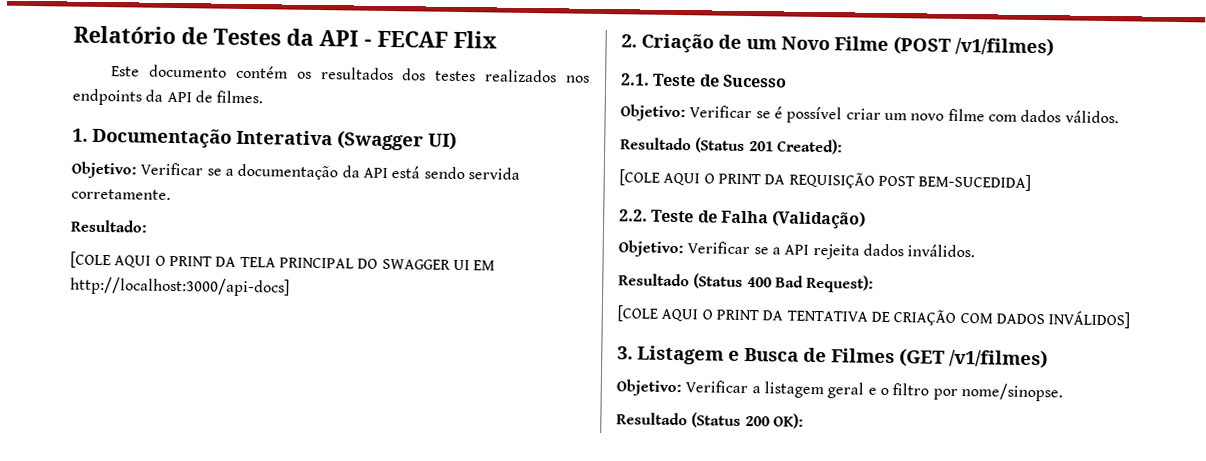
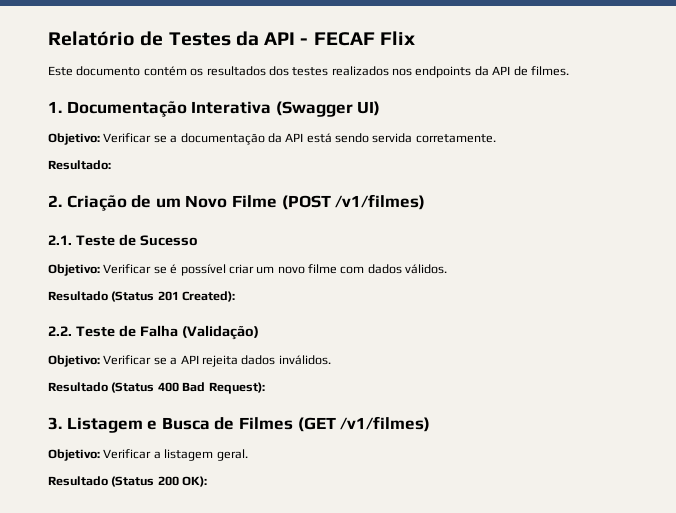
- [COLE AQUI O PRINT DA TELA PRINCIPAL DO SWAGGER UI EM http://localhost:3000/api-docs]
- [COLE AQUI O PRINT DA REQUISIÇÃO POST BEM-SUCEDIDA]
- [COLE AQUI O PRINT DA TENTATIVA DE CRIAÇÃO COM DADOS INVÁLIDOS]
- Objetivo: Verificar a listagem geral e o filtro por nome/sinopse.
+ Objetivo: Verificar a listagem geral.

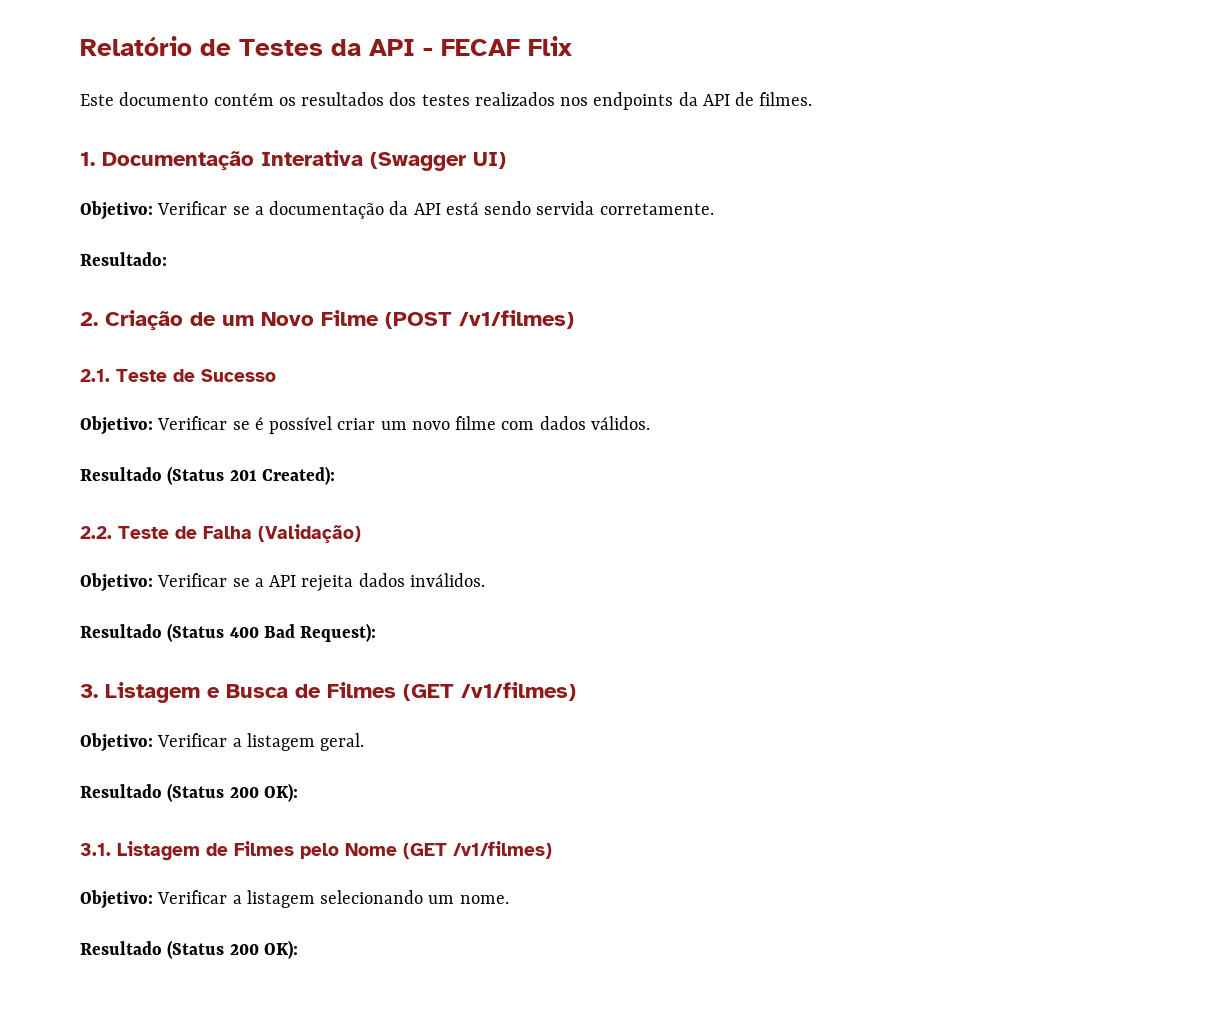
+ 3.1. Listagem de Filmes pelo Nome (GET /v1/filmes)
+ Objetivo: Verificar a listagem selecionando um nome.
+ Resultado (Status 200 OK):

